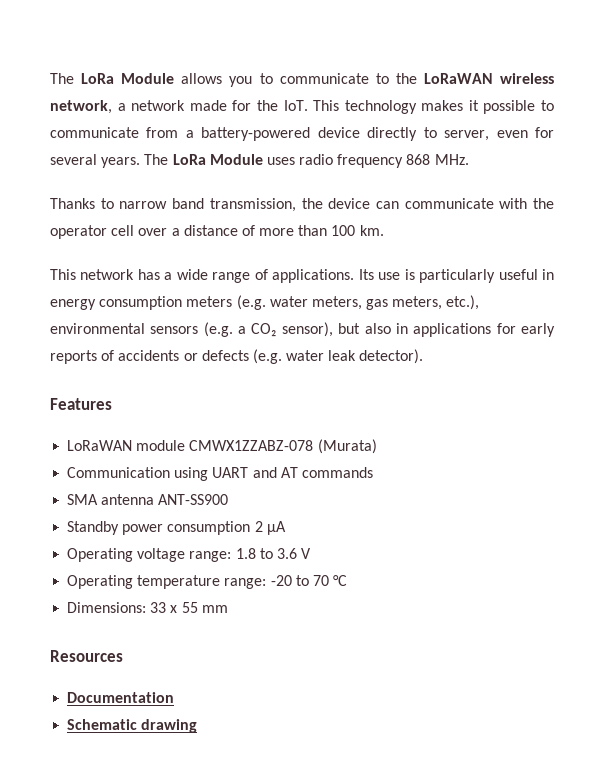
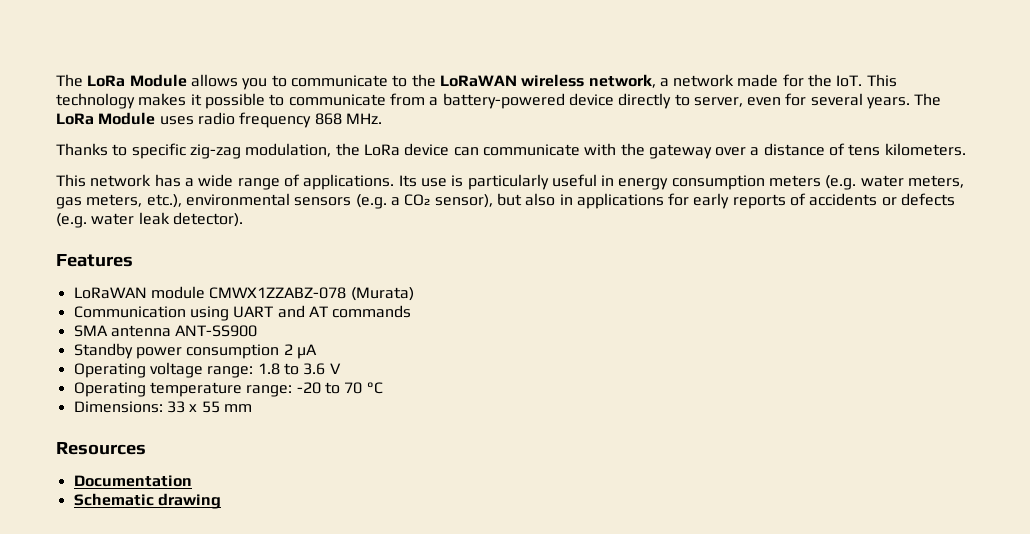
- Thanks to narrow band transmission, the device can communicate with the operator cell over a distance of more than 100 km.
+ Thanks to specific zig-zag modulation, the LoRa device can communicate with the gateway over a distance of tens kilometers.

